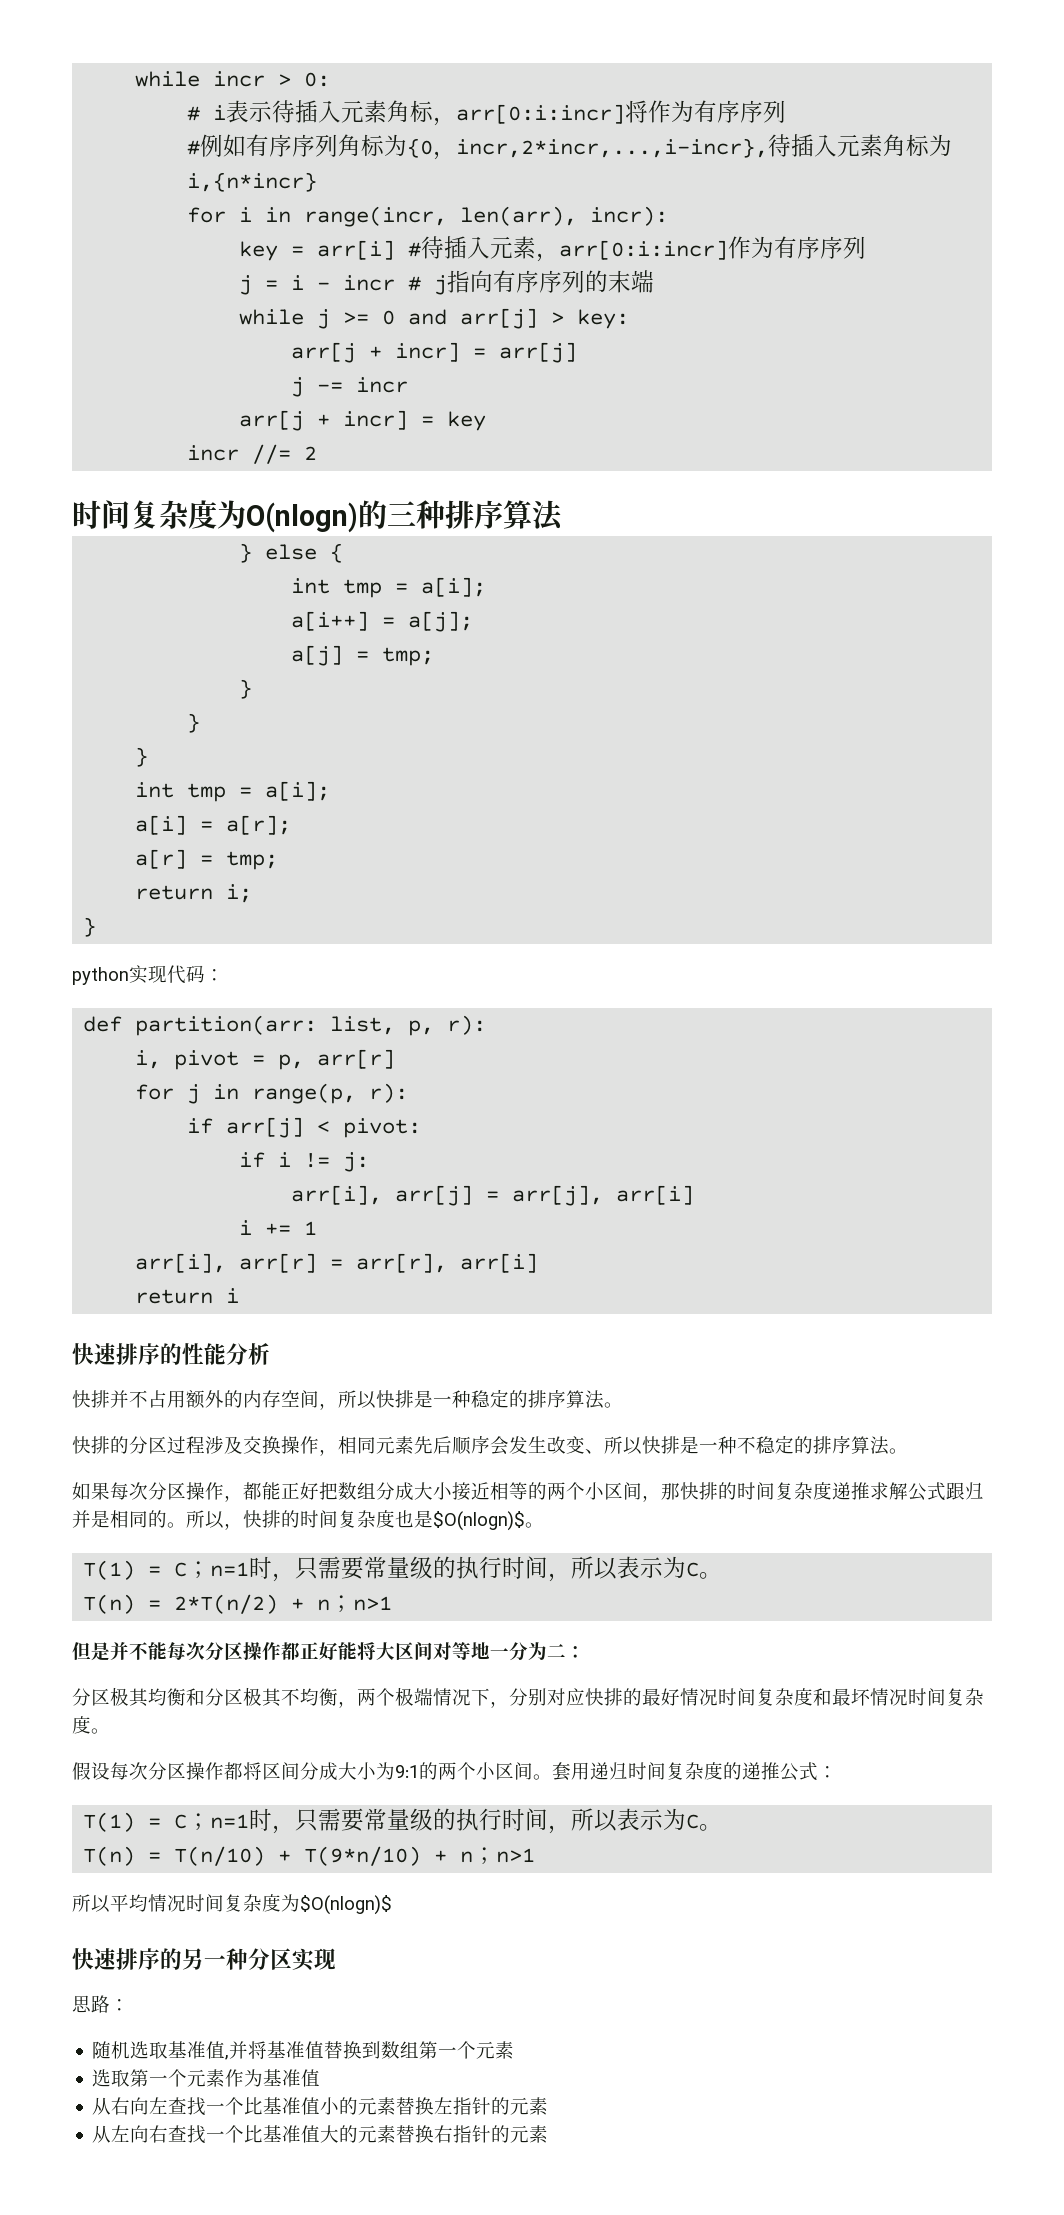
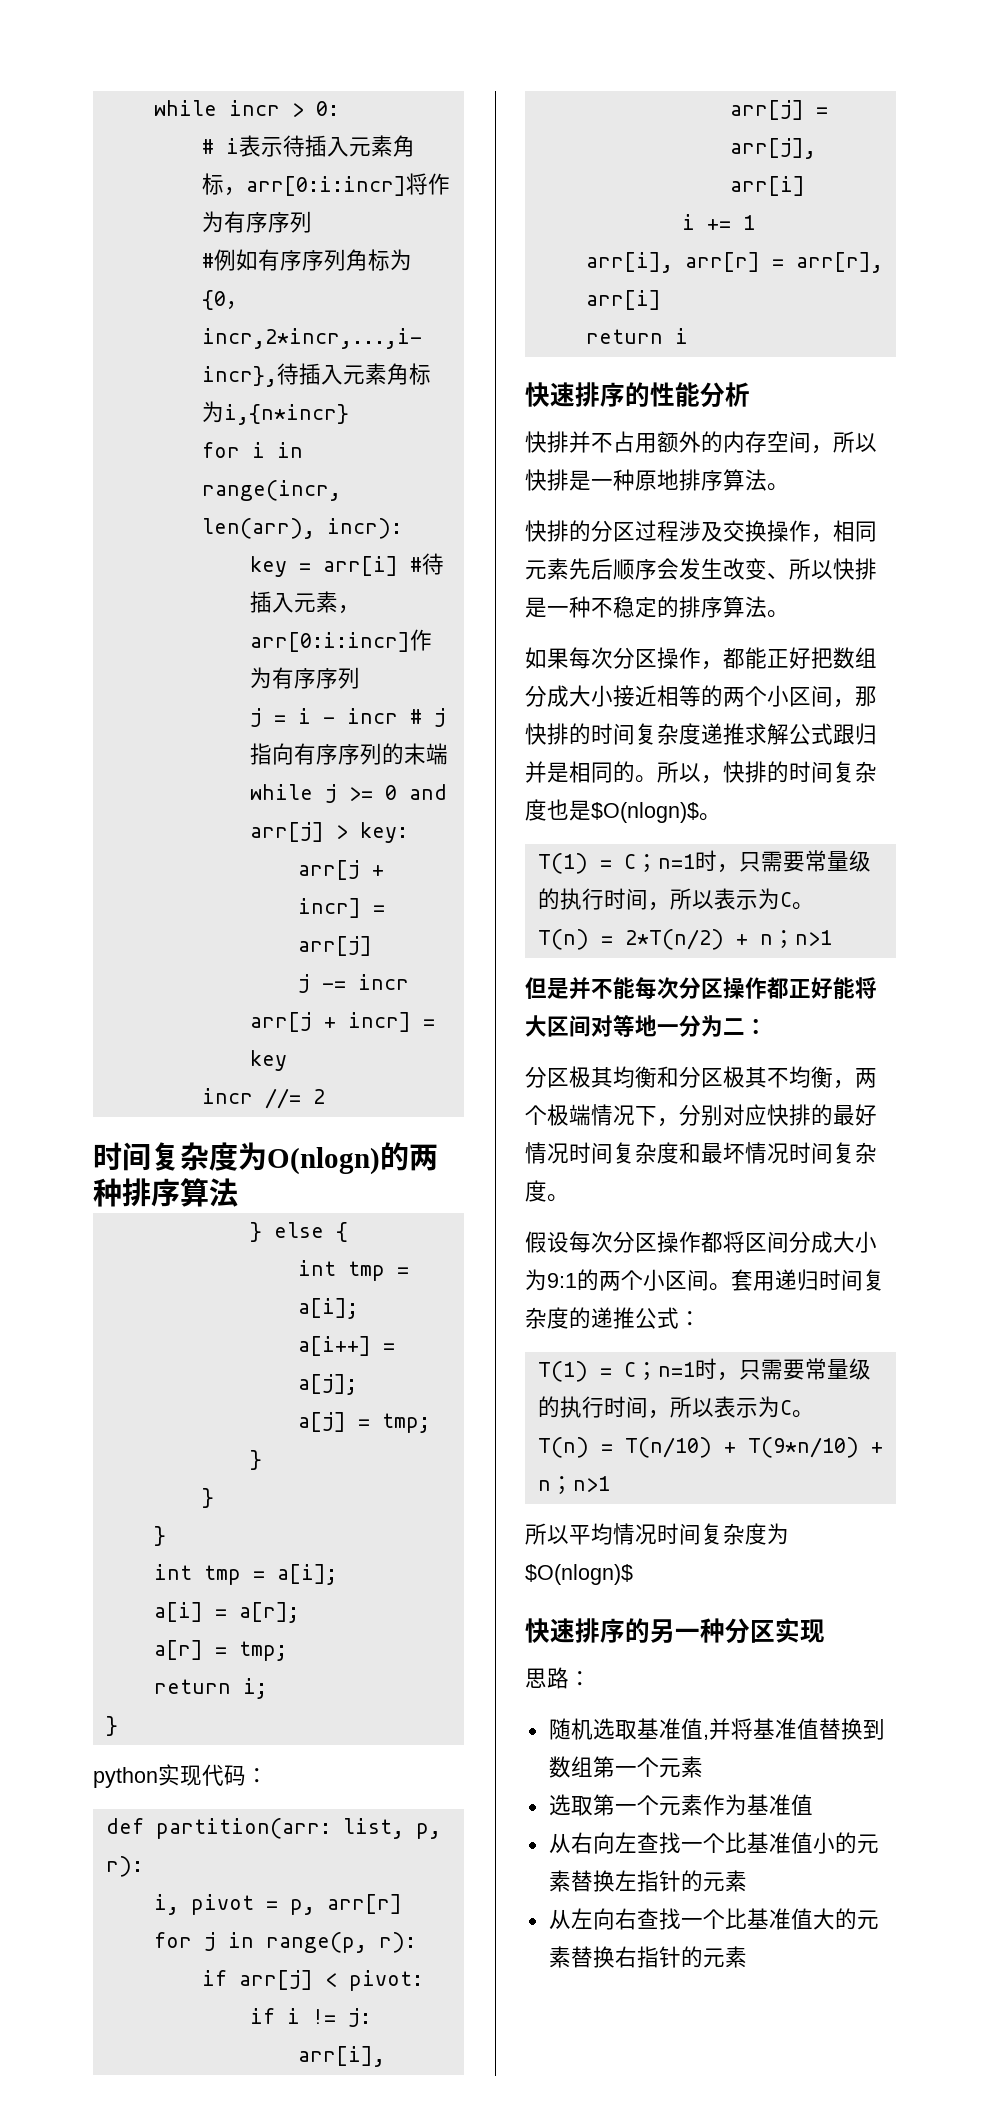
- 时间复杂度为O(nlogn)的三种排序算法
+ 时间复杂度为O(nlogn)的两种排序算法
- 快排并不占用额外的内存空间，所以快排是一种稳定的排序算法。
+ 快排并不占用额外的内存空间，所以快排是一种原地排序算法。

